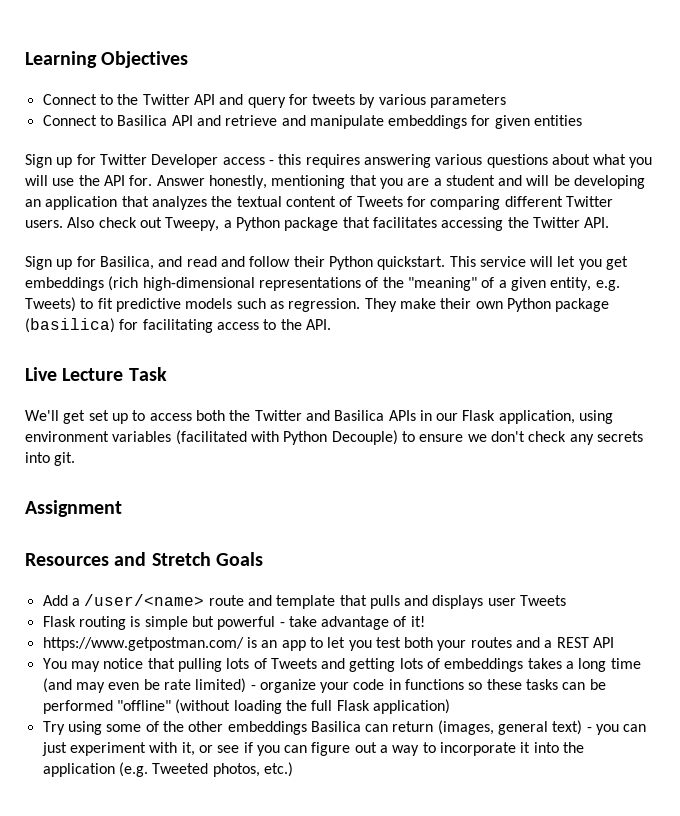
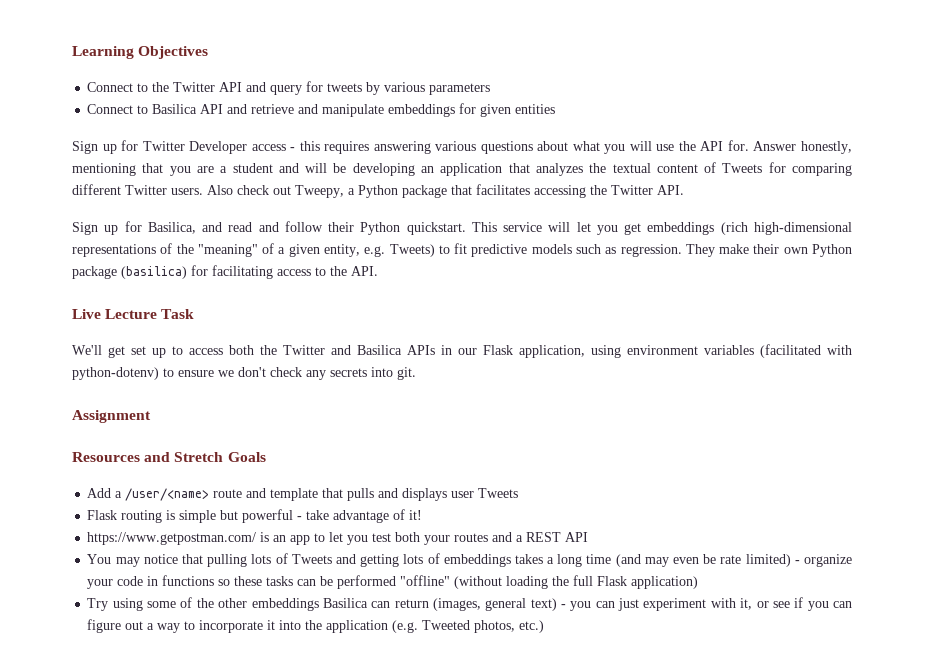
- We'll get set up to access both the Twitter and Basilica APIs in our Flask application, using environment variables (facilitated with Python Decouple) to ensure we don't check any secrets into git.
+ We'll get set up to access both the Twitter and Basilica APIs in our Flask application, using environment variables (facilitated with python-dotenv) to ensure we don't check any secrets into git.

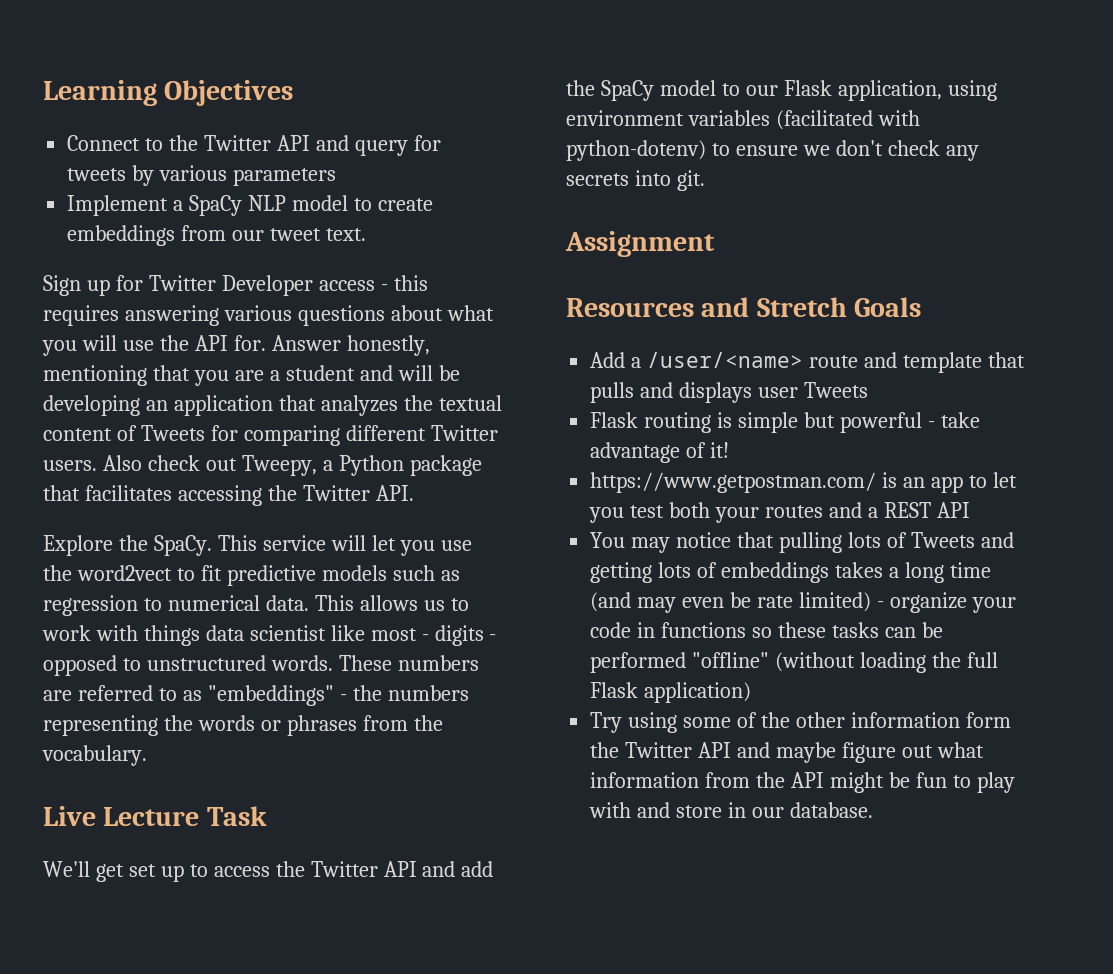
- Connect to Basilica API and retrieve and manipulate embeddings for given entities
+ Implement a SpaCy NLP model to create embeddings from our tweet text.
- Sign up for Basilica, and read and follow their Python quickstart.
+ Explore the SpaCy.
- This service will let you get embeddings (rich high-dimensional representations of the "meaning" of a given entity, e.g. Tweets) to fit predictive models such as regression. They make their own Python package (basilica) for facilitating access to the API.
+ This service will let you use the word2vect to fit predictive models such as regression to numerical data. This allows us to work with things data scientist like most - digits - opposed to unstructured words. These numbers are referred to as "embeddings" - the numbers representing the words or phrases from the vocabulary.
- We'll get set up to access both the Twitter and Basilica APIs in our Flask application, using environment variables (facilitated with python-dotenv) to ensure we don't check any secrets into git.
+ We'll get set up to access the Twitter API and add the SpaCy model to our Flask application, using environment variables (facilitated with python-dotenv) to ensure we don't check any secrets into git.
- Try using some of the other embeddings Basilica can return (images, general text) - you can just experiment with it, or see if you can figure out a way to incorporate it into the application (e.g. Tweeted photos, etc.)
+ Try using some of the other information form the Twitter API and maybe figure out what information from the API might be fun to play with and store in our database.

